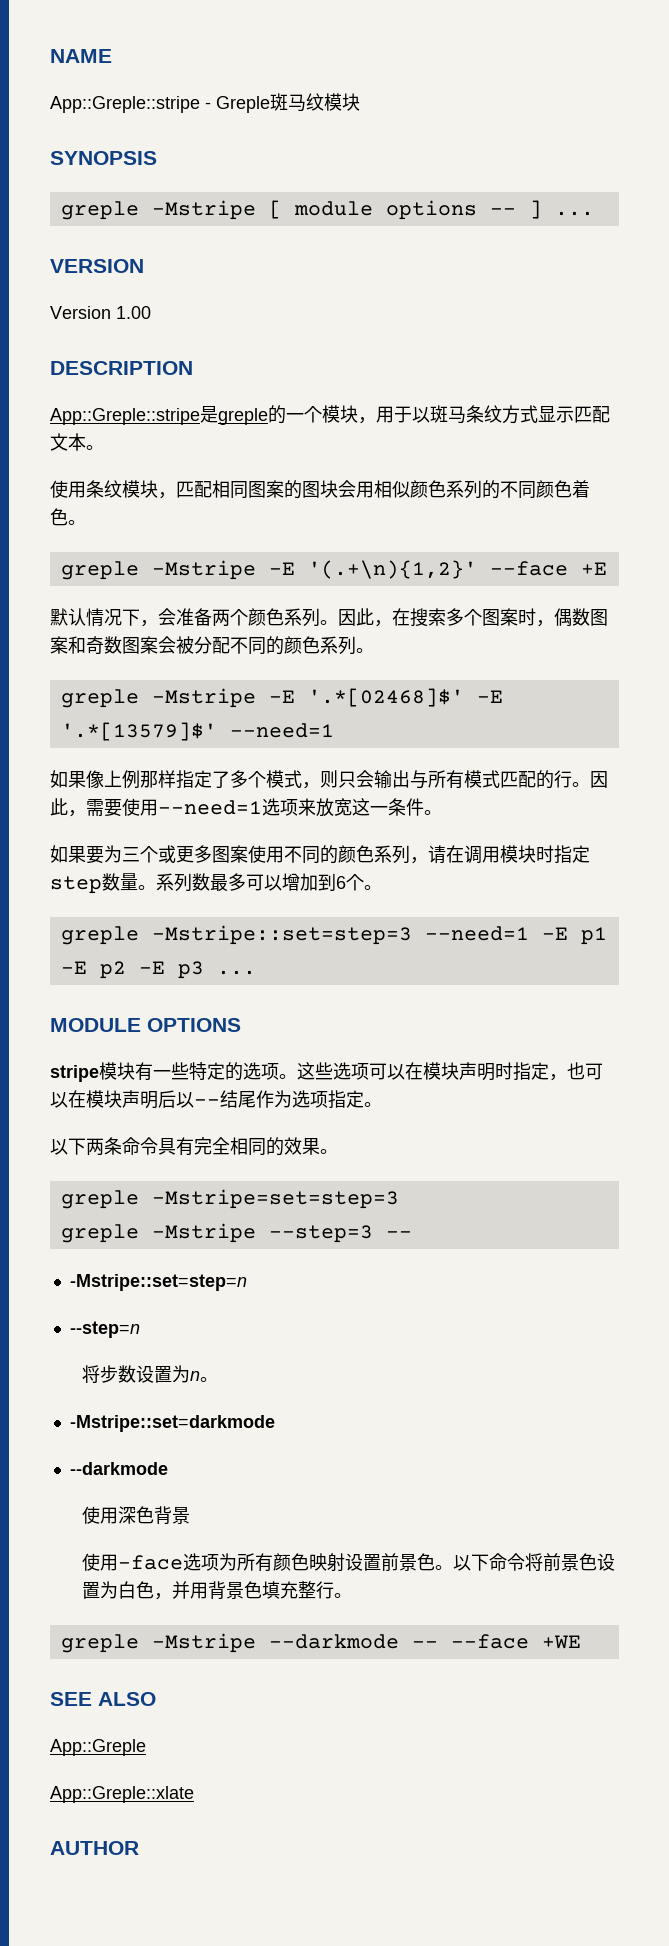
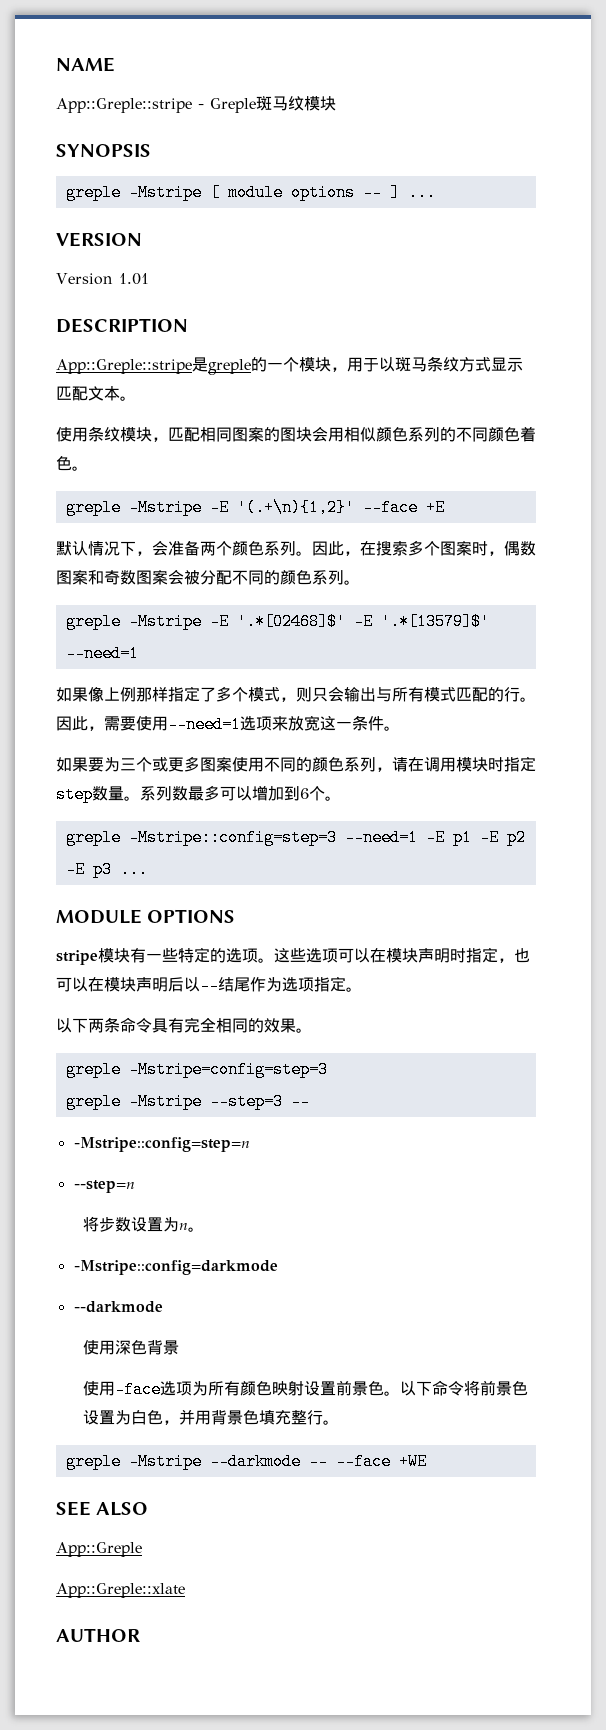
- Version 1.00
+ Version 1.01
- greple -Mstripe::set=step=3 --need=1 -E p1 -E p2 -E p3 ...
+ greple -Mstripe::config=step=3 --need=1 -E p1 -E p2 -E p3 ...
- greple -Mstripe=set=step=3
+ greple -Mstripe=config=step=3
- -Mstripe::set=step=n
+ -Mstripe::config=step=n
- -Mstripe::set=darkmode
+ -Mstripe::config=darkmode

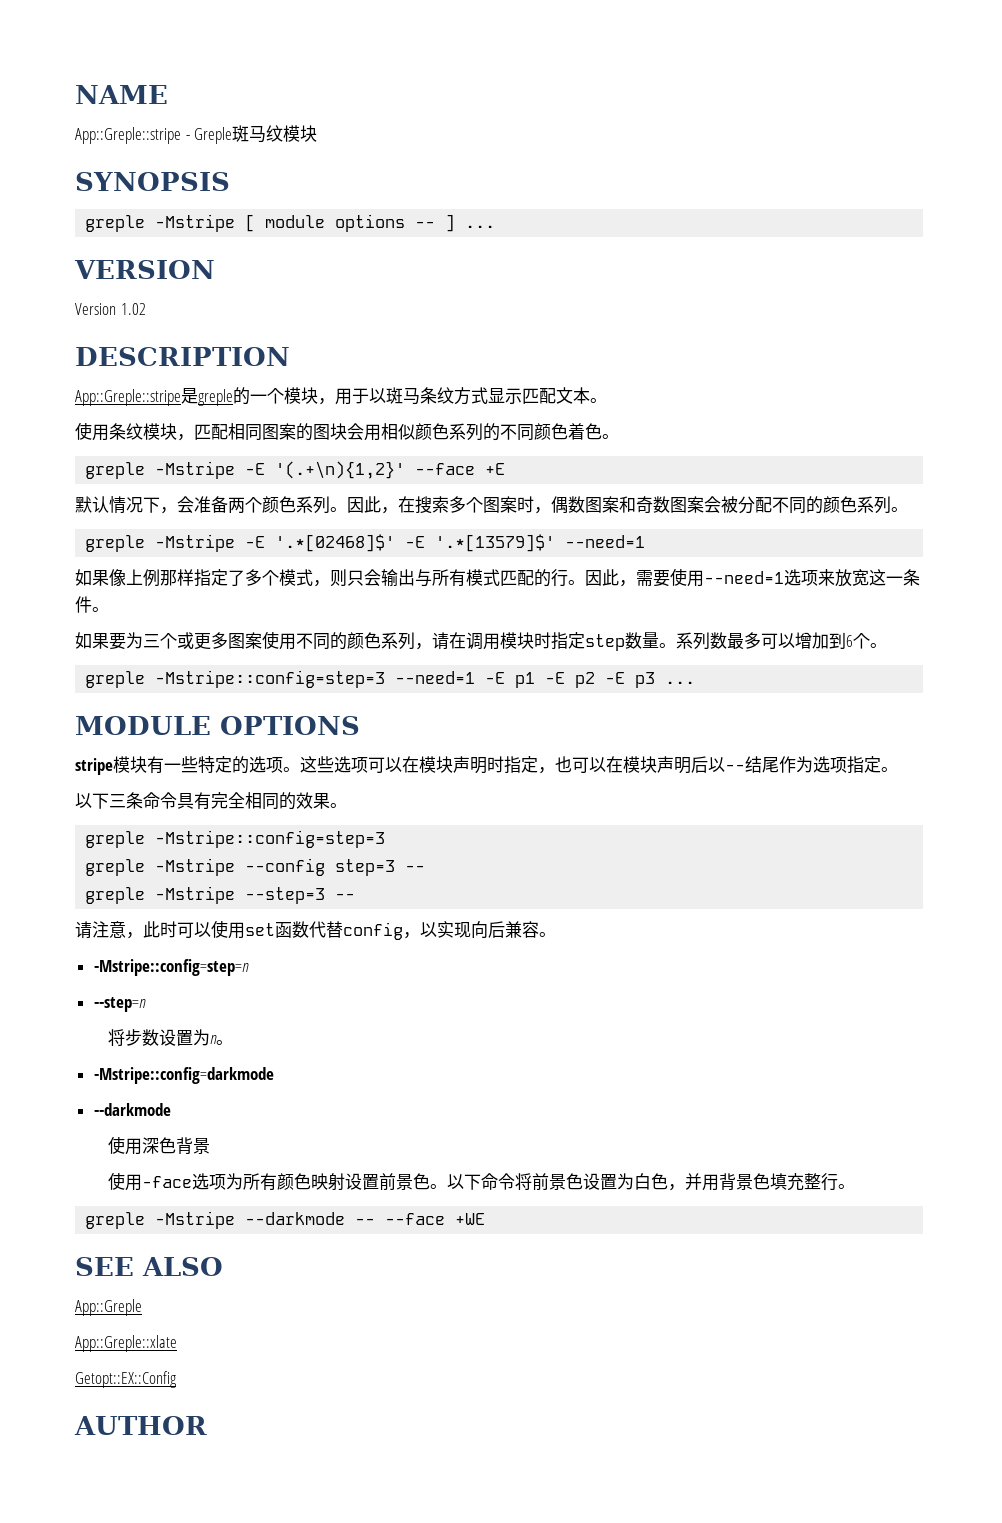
- Version 1.01
+ Version 1.02
- 以下两条命令具有完全相同的效果。
- greple -Mstripe=config=step=3
+ 以下三条命令具有完全相同的效果。
+ greple -Mstripe::config=step=3
+ greple -Mstripe --config step=3 --
  greple -Mstripe --step=3 --
+ 请注意，此时可以使用set函数代替config，以实现向后兼容。
+ Getopt::EX::Config

